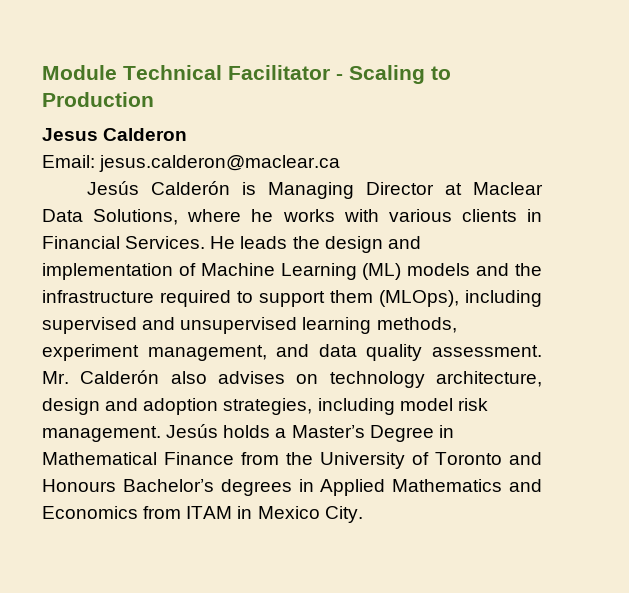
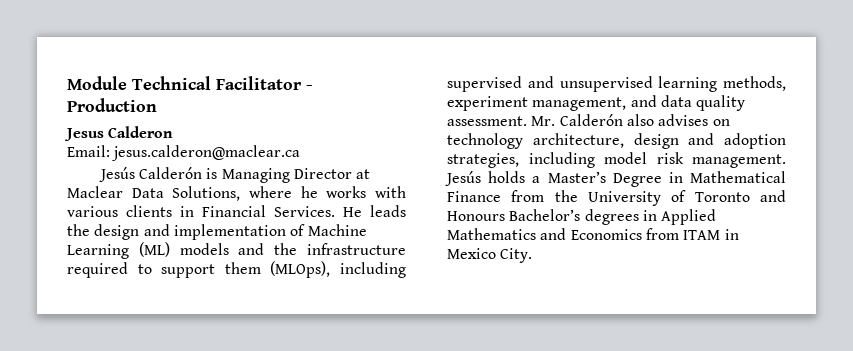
- Module Technical Facilitator - Scaling to Production
+ Module Technical Facilitator - Production

